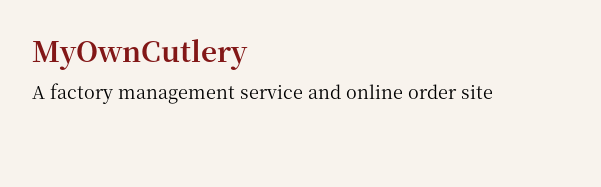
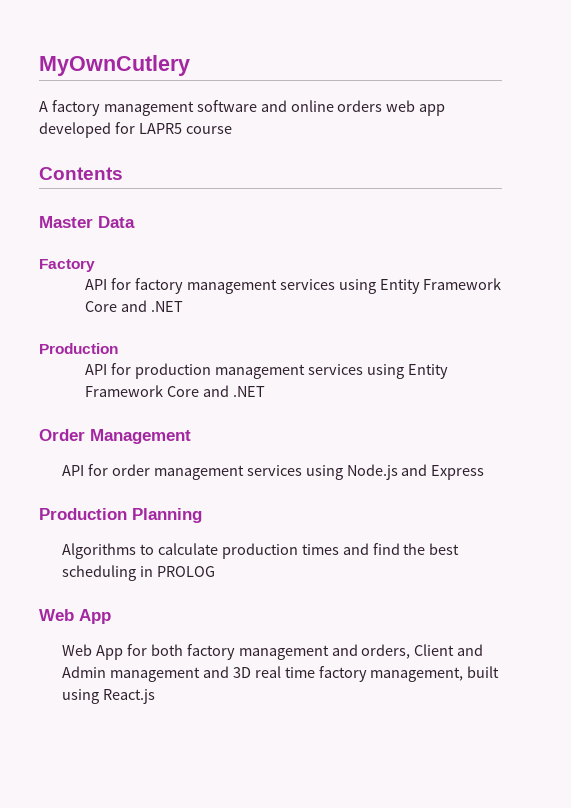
- A factory management service and online order site
+ A factory management software and online orders web app developed for LAPR5 course
+ Contents
+ Master Data
+ Factory
+ API for factory management services using Entity Framework Core and .NET
+ Production
+ API for production management services using Entity Framework Core and .NET
+ Order Management
+ API for order management services using Node.js and Express
+ Production Planning
+ Algorithms to calculate production times and find the best scheduling in PROLOG
+ Web App
+ Web App for both factory management and orders, Client and Admin management and 3D real time factory management, built using React.js

